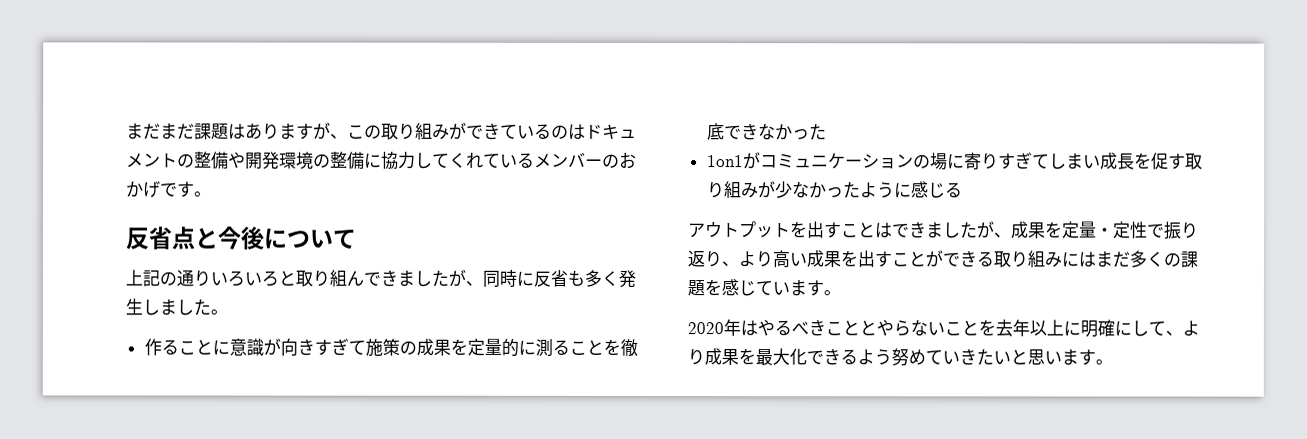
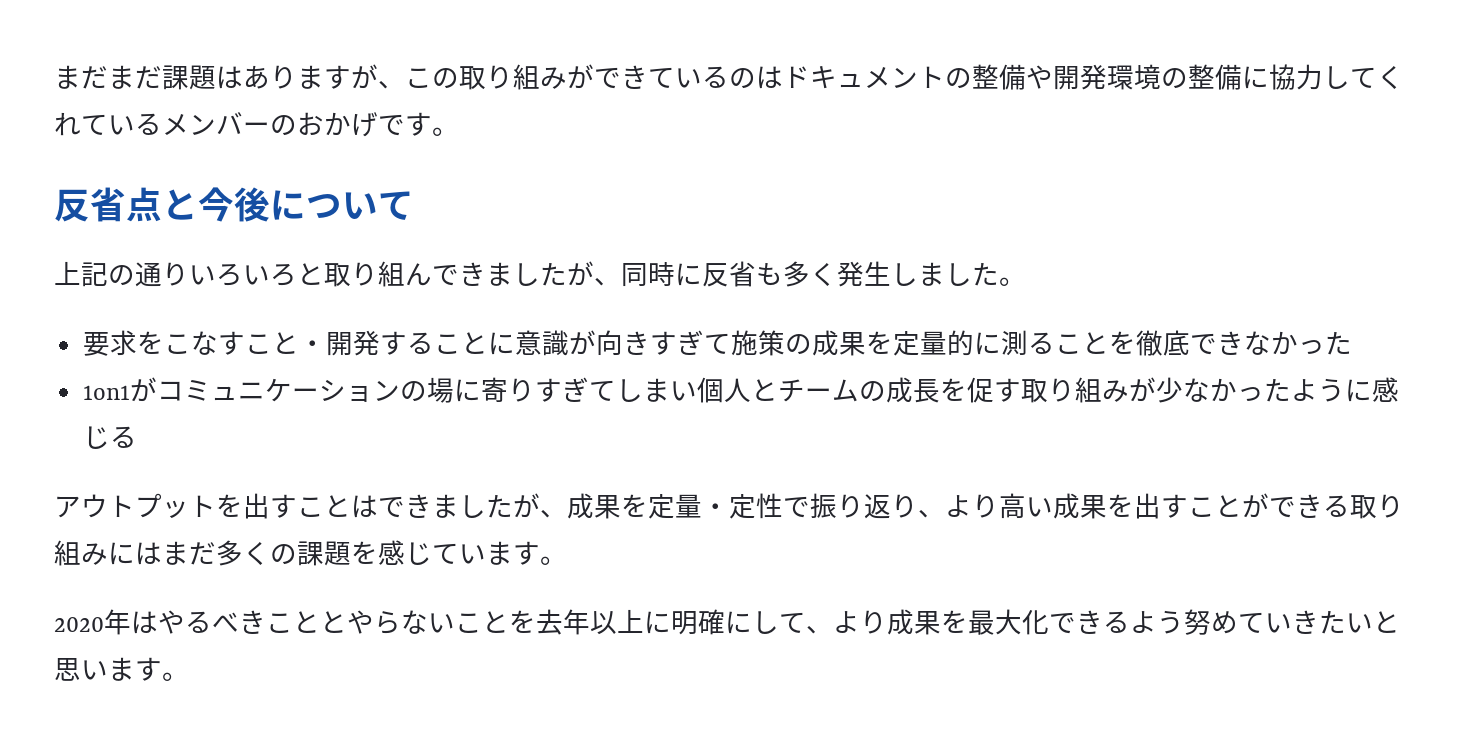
- 作ることに意識が向きすぎて施策の成果を定量的に測ることを徹底できなかった
+ 要求をこなすこと・開発することに意識が向きすぎて施策の成果を定量的に測ることを徹底できなかった
- 1on1がコミュニケーションの場に寄りすぎてしまい成長を促す取り組みが少なかったように感じる
+ 1on1がコミュニケーションの場に寄りすぎてしまい個人とチームの成長を促す取り組みが少なかったように感じる

